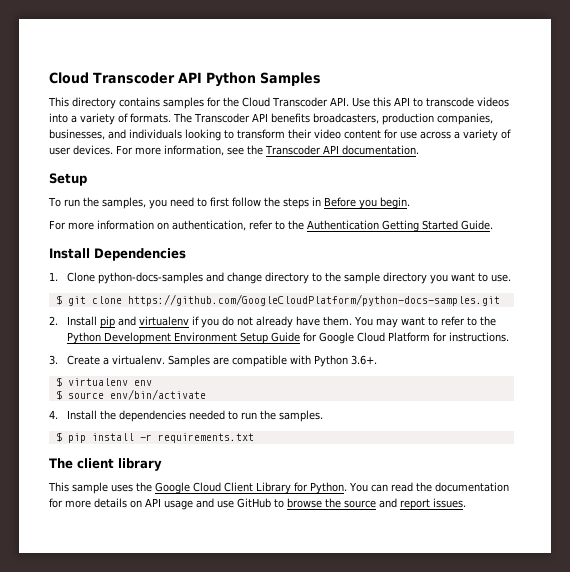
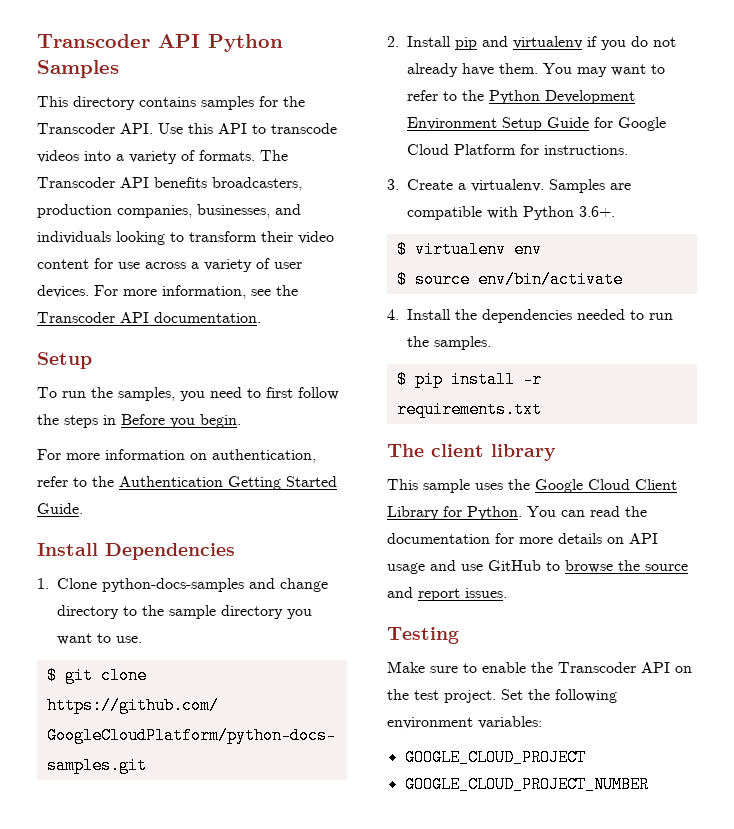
- Cloud Transcoder API Python Samples
+ Transcoder API Python Samples
- This directory contains samples for the Cloud Transcoder API. Use this API to transcode videos into a variety of formats.
+ This directory contains samples for the Transcoder API. Use this API to transcode videos into a variety of formats.
+ Testing
+ Make sure to enable the Transcoder API on the test project. Set the following environment variables:
+ GOOGLE_CLOUD_PROJECT
+ GOOGLE_CLOUD_PROJECT_NUMBER

